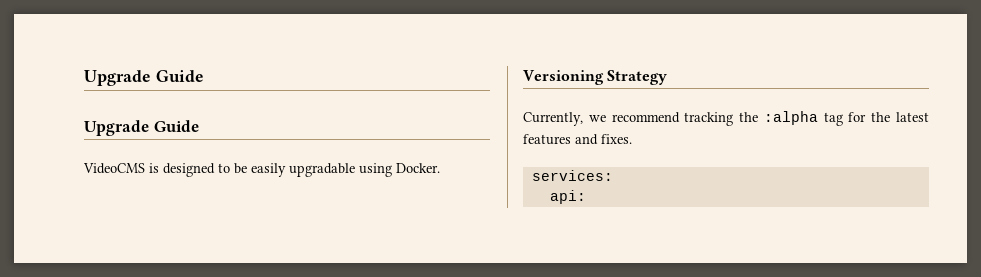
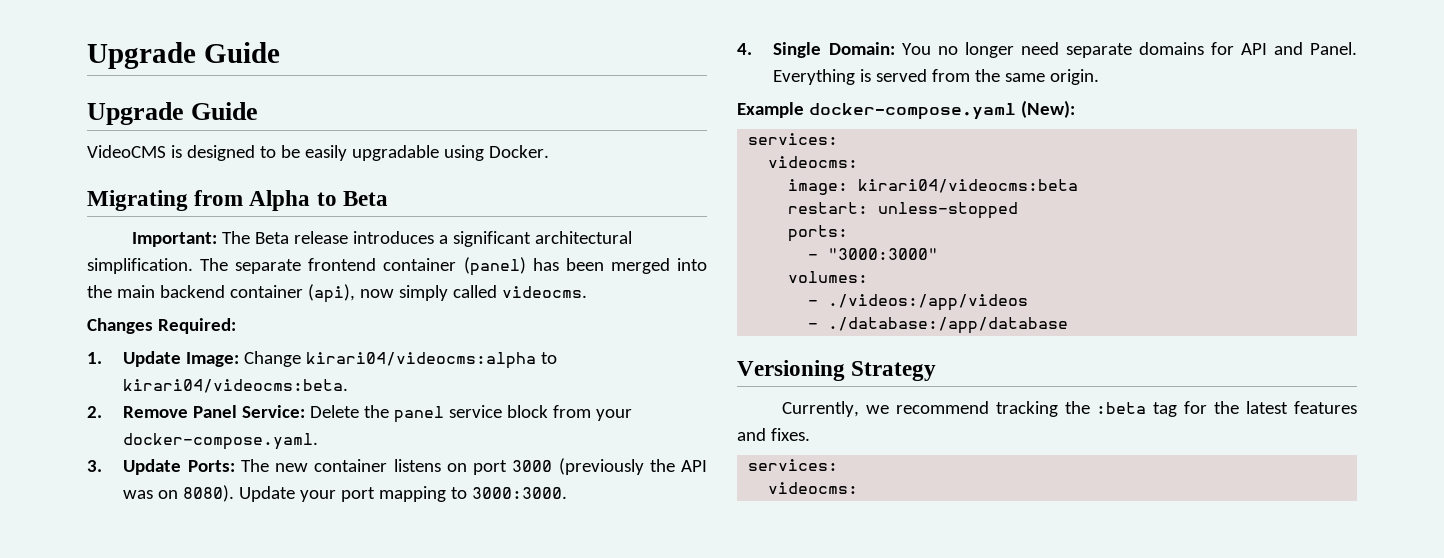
+ Migrating from Alpha to Beta
+ Important: The Beta release introduces a significant architectural simplification. The separate frontend container (panel) has been merged into the main backend container (api), now simply called videocms.
+ Changes Required:
+ 1. Update Image: Change kirari04/videocms:alpha to kirari04/videocms:beta.
+ 2. Remove Panel Service: Delete the panel service block from your docker-compose.yaml.
+ 3. Update Ports: The new container listens on port 3000 (previously the API was on 8080). Update your port mapping to 3000:3000.
+ 4. Single Domain: You no longer need separate domains for API and Panel. Everything is served from the same origin.
+ Example docker-compose.yaml (New):
+ services:
+ videocms:
+ image: kirari04/videocms:beta
+ restart: unless-stopped
+ ports:
+ - "3000:3000"
+ volumes:
+ - ./videos:/app/videos
+ - ./database:/app/database
- Currently, we recommend tracking the :alpha tag for the latest features and fixes.
+ Currently, we recommend tracking the :beta tag for the latest features and fixes.
  services:
- api:
+ videocms:

